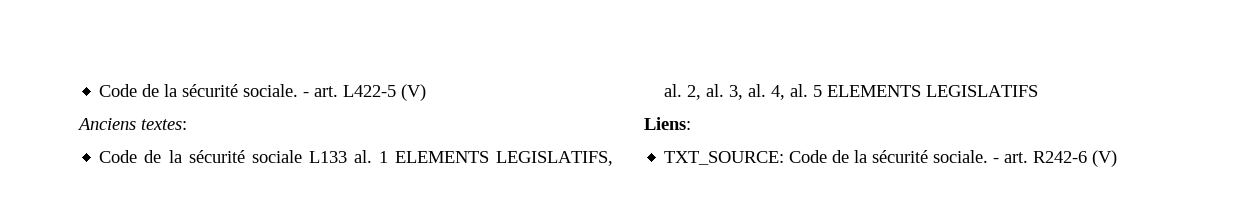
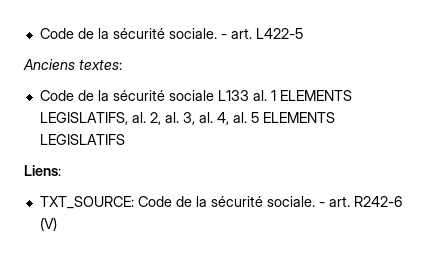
- - art. L422-5 (V)
+ - art. L422-5

